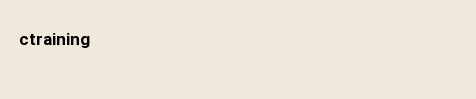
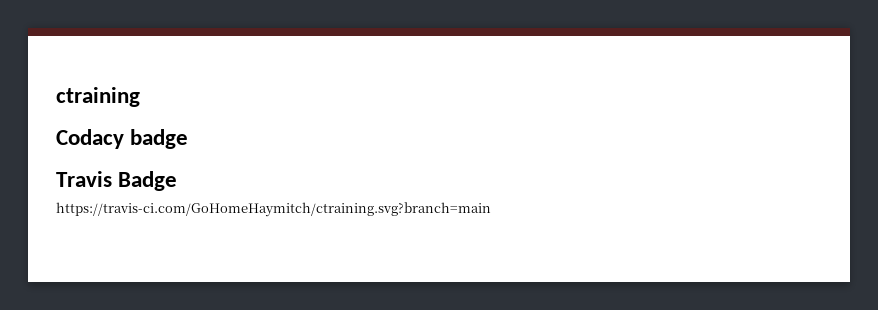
+ Codacy badge
+ Travis Badge
+ https://travis-ci.com/GoHomeHaymitch/ctraining.svg?branch=main

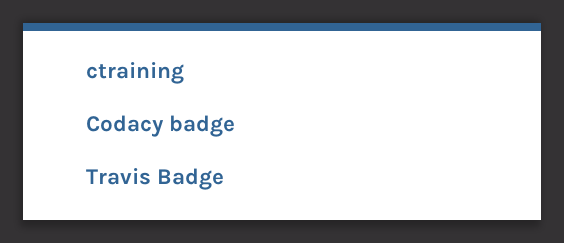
- https://travis-ci.com/GoHomeHaymitch/ctraining.svg?branch=main

